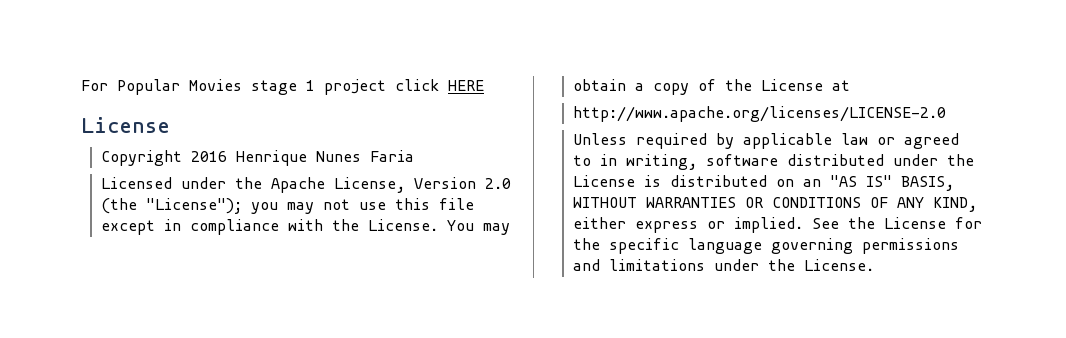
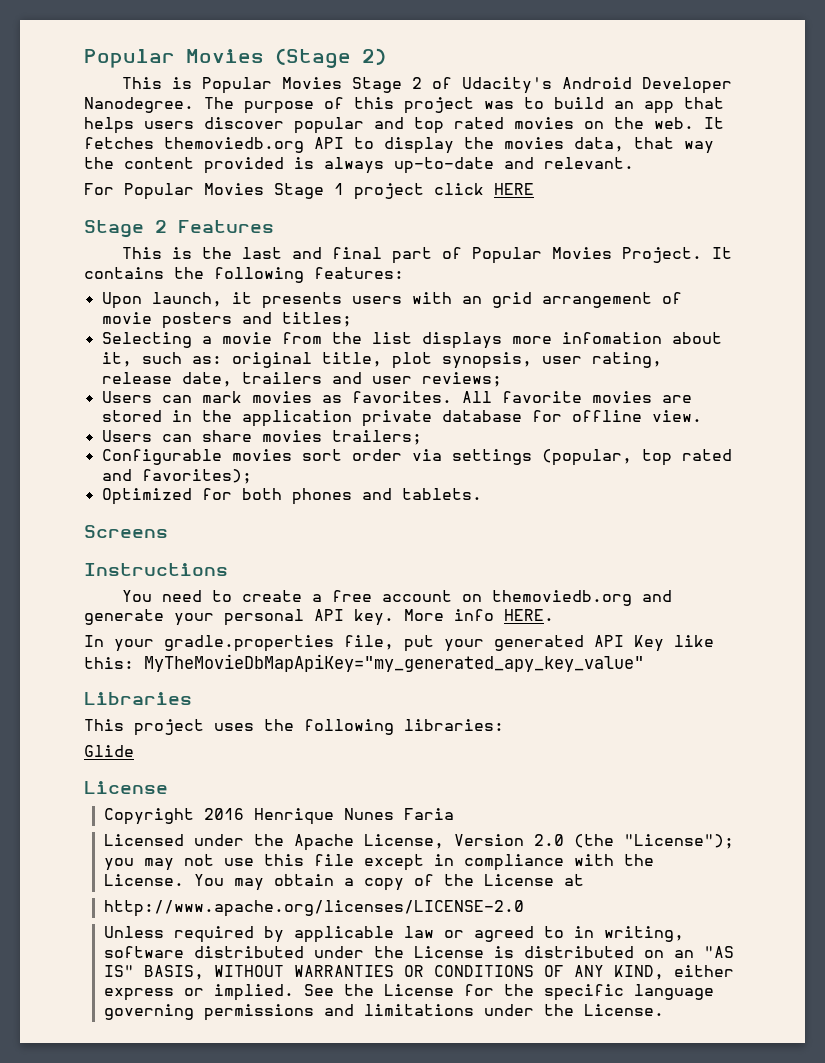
+ Popular Movies (Stage 2)
+ This is Popular Movies Stage 2 of Udacity's Android Developer Nanodegree. The purpose of this project was to build an app that helps users discover popular and top rated movies on the web. It fetches themoviedb.org API to display the movies data, that way the content provided is always up-to-date and relevant.
- For Popular Movies stage 1 project click HERE
+ For Popular Movies Stage 1 project click HERE
+ Stage 2 Features
+ This is the last and final part of Popular Movies Project. It contains the following features:
+ Upon launch, it presents users with an grid arrangement of movie posters and titles;
+ Selecting a movie from the list displays more infomation about it, such as: original title, plot synopsis, user rating, release date, trailers and user reviews;
+ Users can mark movies as favorites. All favorite movies are stored in the application private database for offline view.
+ Users can share movies trailers;
+ Configurable movies sort order via settings (popular, top rated and favorites);
+ Optimized for both phones and tablets.
+ Screens
+ Instructions
+ You need to create a free account on themoviedb.org and generate your personal API key. More info HERE.
+ In your gradle.properties file, put your generated API Key like this: MyTheMovieDbMapApiKey="my_generated_apy_key_value"
+ Libraries
+ This project uses the following libraries:
+ Glide

